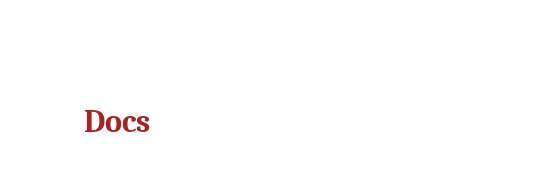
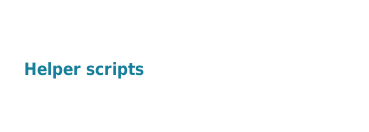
- Docs
+ Helper scripts

